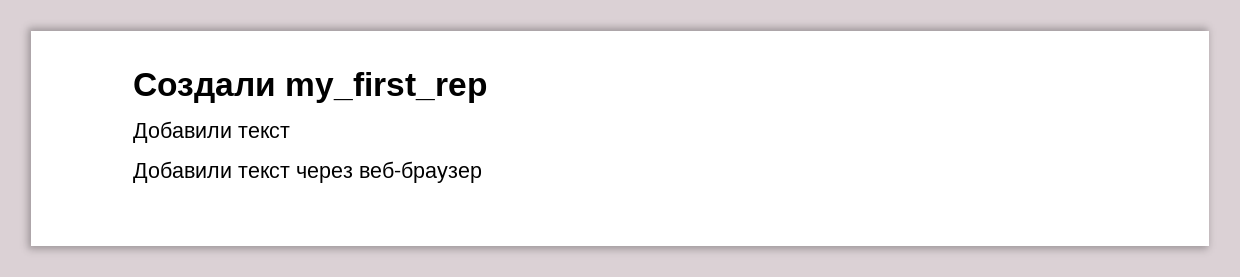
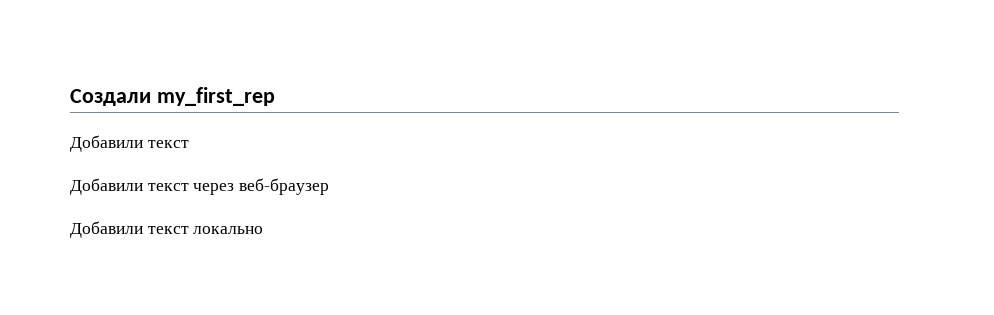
+ Добавили текст локально

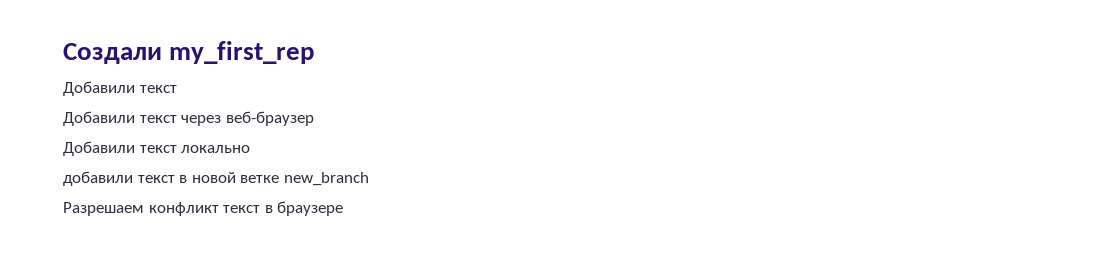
+ добавили текст в новой ветке new_branch
+ Разрешаем конфликт текст в браузере

